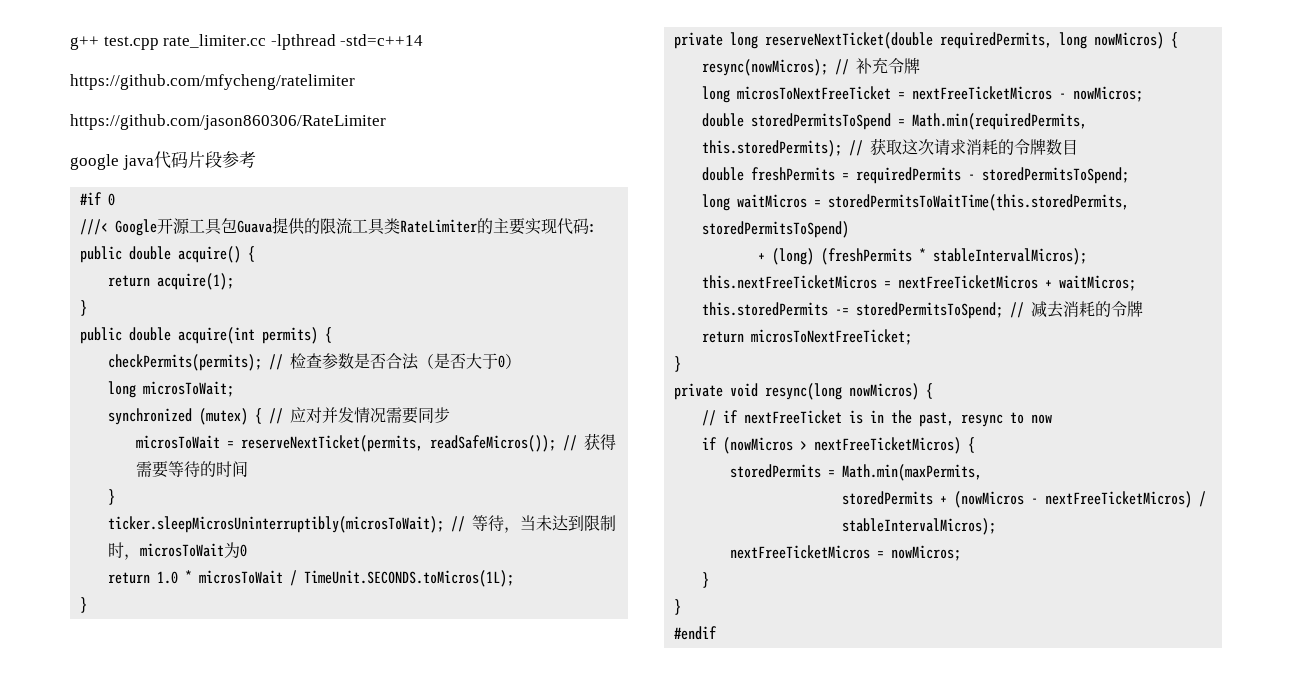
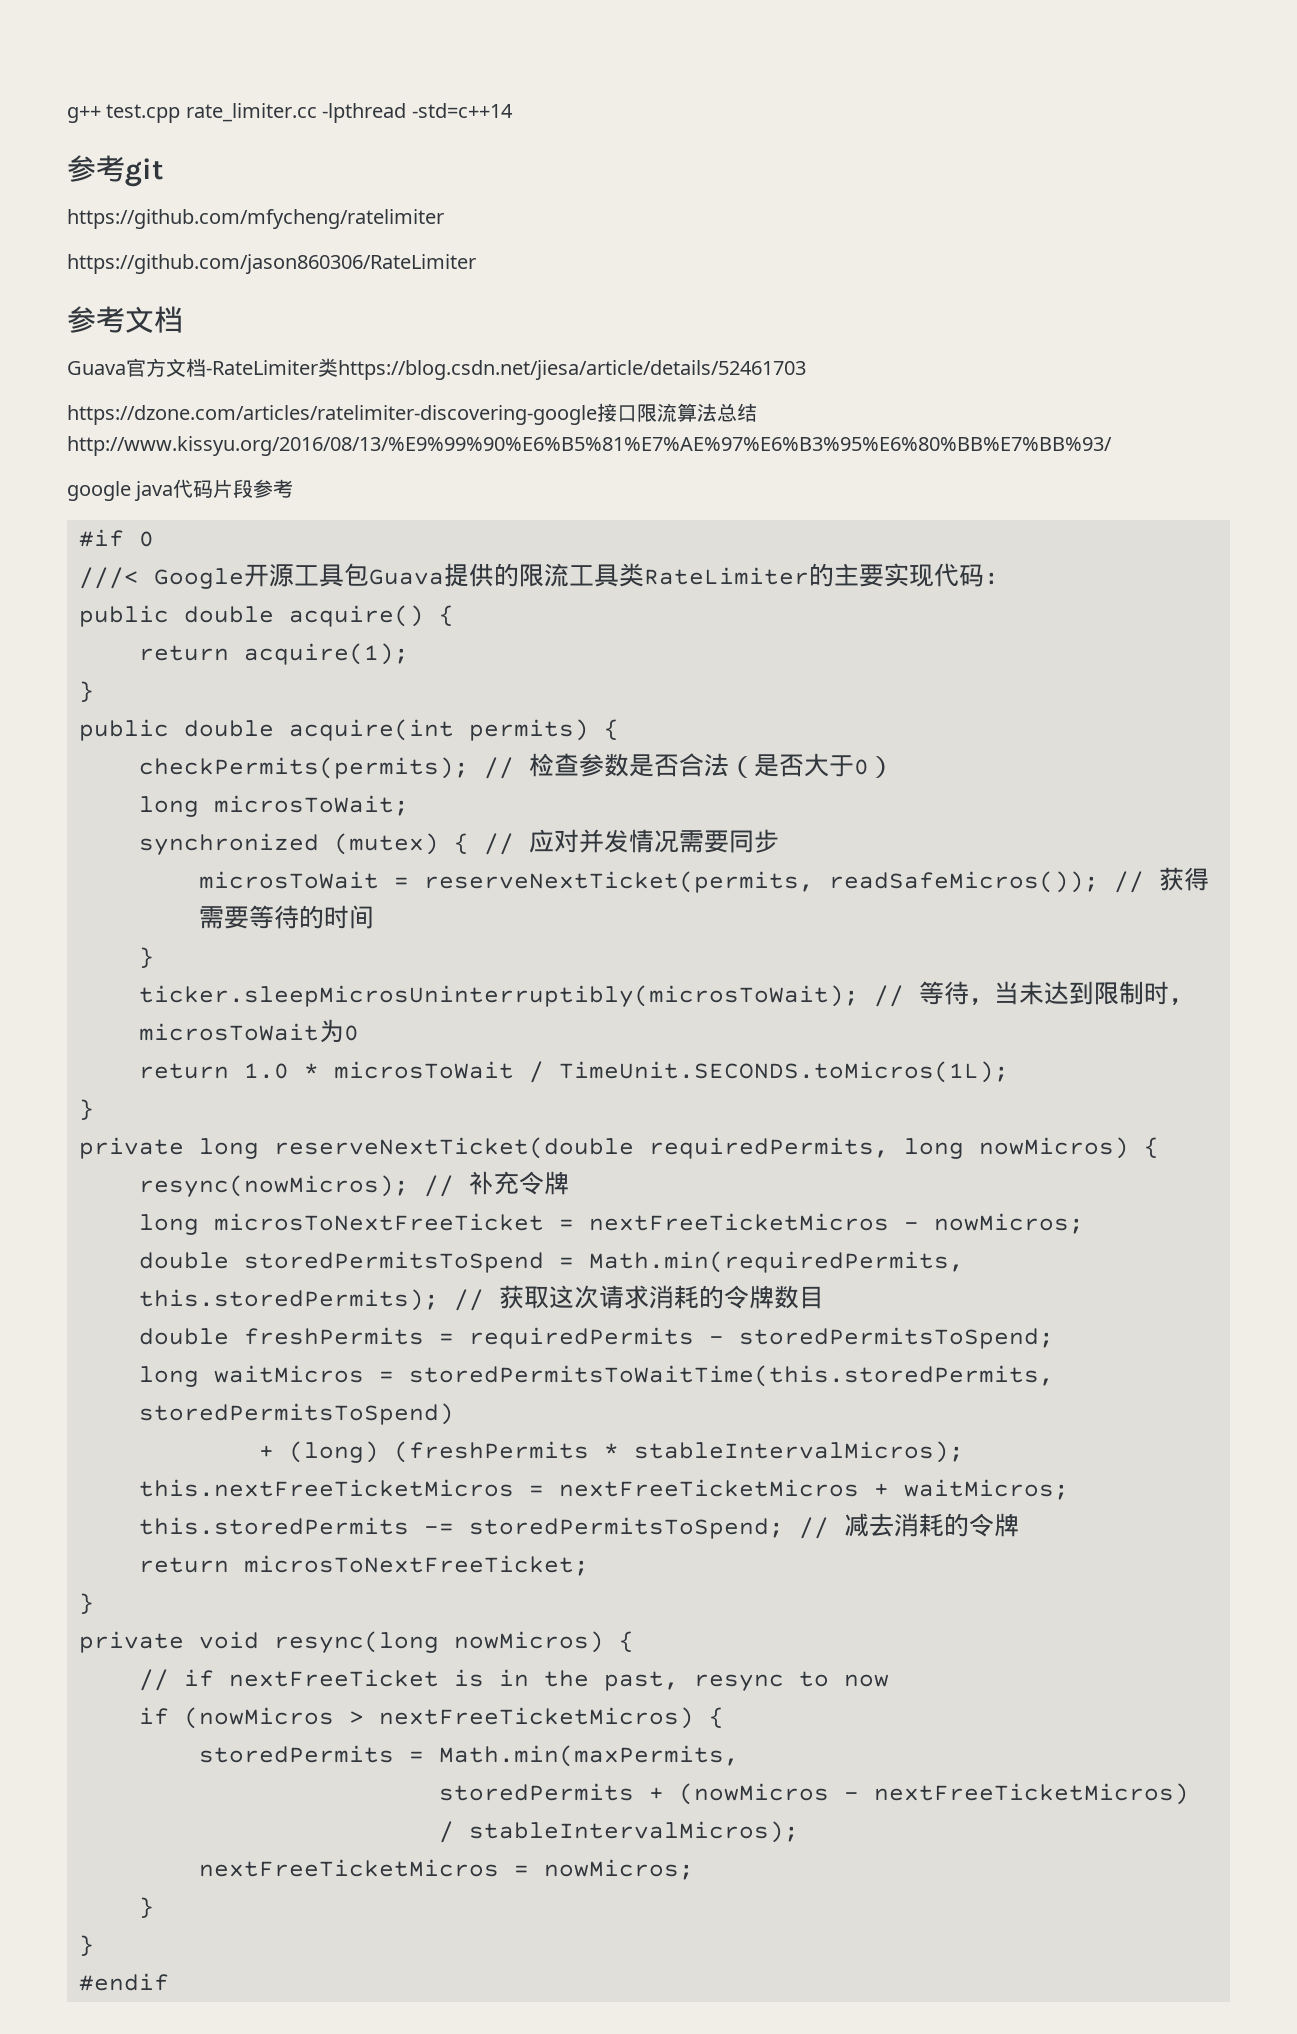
+ 参考git
+ 参考文档
+ Guava官方文档-RateLimiter类https://blog.csdn.net/jiesa/article/details/52461703
+ https://dzone.com/articles/ratelimiter-discovering-google接口限流算法总结http://www.kissyu.org/2016/08/13/%E9%99%90%E6%B5%81%E7%AE%97%E6%B3%95%E6%80%BB%E7%BB%93/

